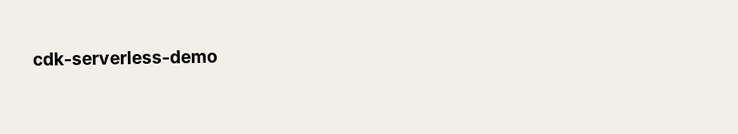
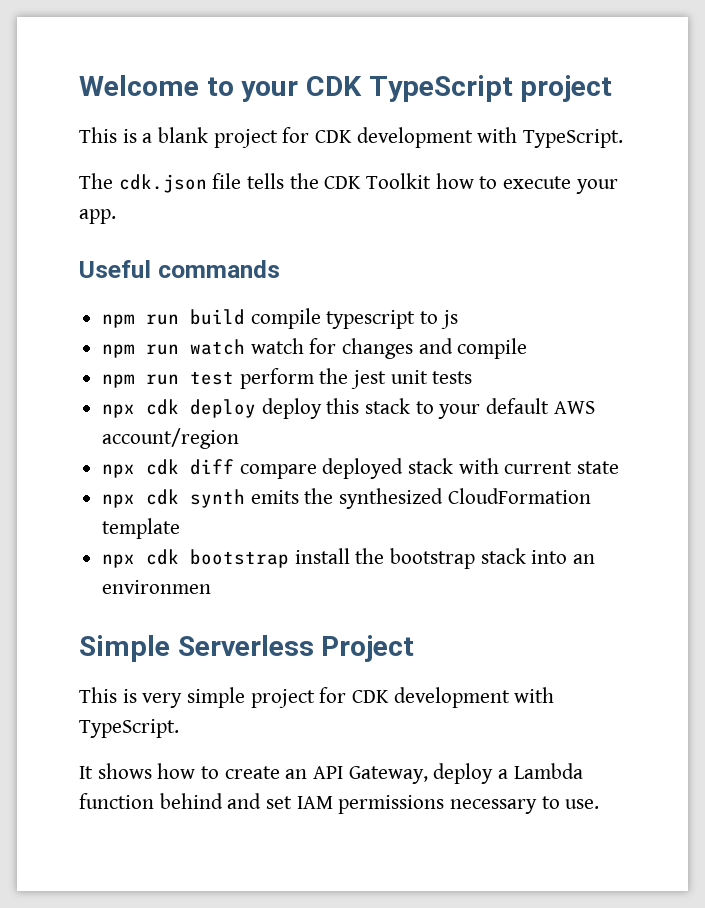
- cdk-serverless-demo
+ Welcome to your CDK TypeScript project
+ This is a blank project for CDK development with TypeScript.
+ The cdk.json file tells the CDK Toolkit how to execute your app.
+ Useful commands
+ npm run build compile typescript to js
+ npm run watch watch for changes and compile
+ npm run test perform the jest unit tests
+ npx cdk deploy deploy this stack to your default AWS account/region
+ npx cdk diff compare deployed stack with current state
+ npx cdk synth emits the synthesized CloudFormation template
+ npx cdk bootstrap install the bootstrap stack into an environmen
+ Simple Serverless Project
+ This is very simple project for CDK development with TypeScript.
+ It shows how to create an API Gateway, deploy a Lambda function behind and set IAM permissions necessary to use.

